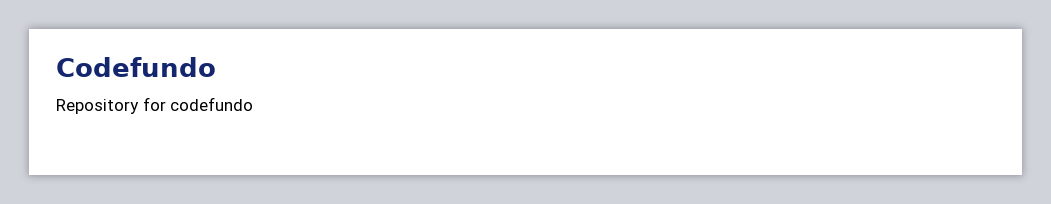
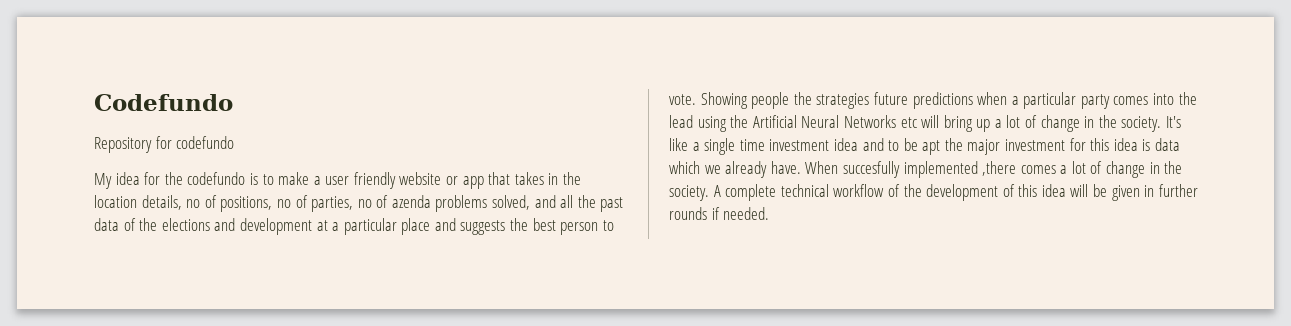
+ My idea for the codefundo is to make a user friendly website or app that takes in the location details, no of positions, no of parties, no of azenda problems solved, and all the past data of the elections and development at a particular place and suggests the best person to vote. Showing people the strategies future predictions when a particular party comes into the lead using the Artificial Neural Networks etc will bring up a lot of change in the society. It's like a single time investment idea and to be apt the major investment for this idea is data which we already have. When succesfully implemented ,there comes a lot of change in the society. A complete technical workflow of the development of this idea will be given in further rounds if needed.

